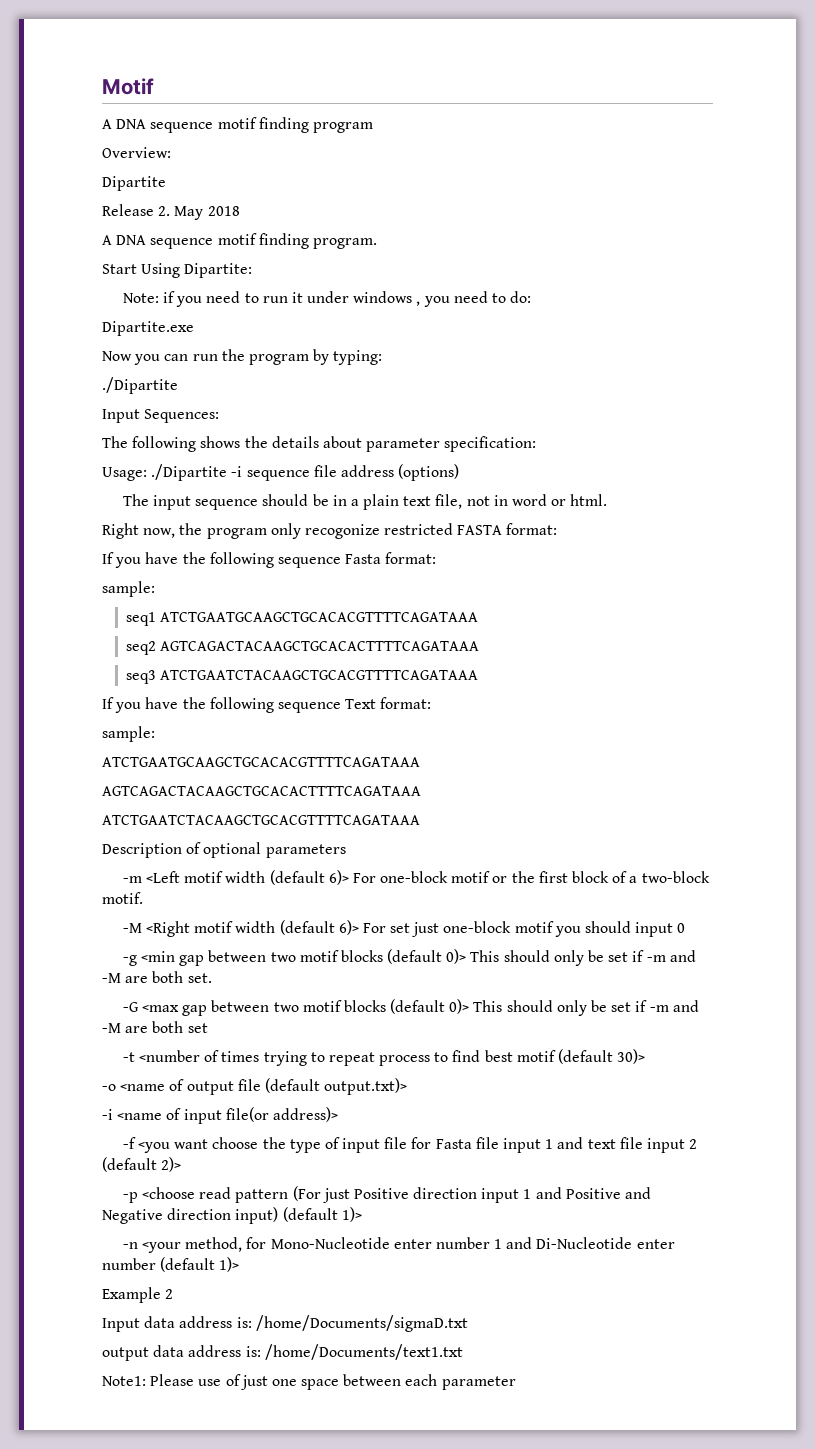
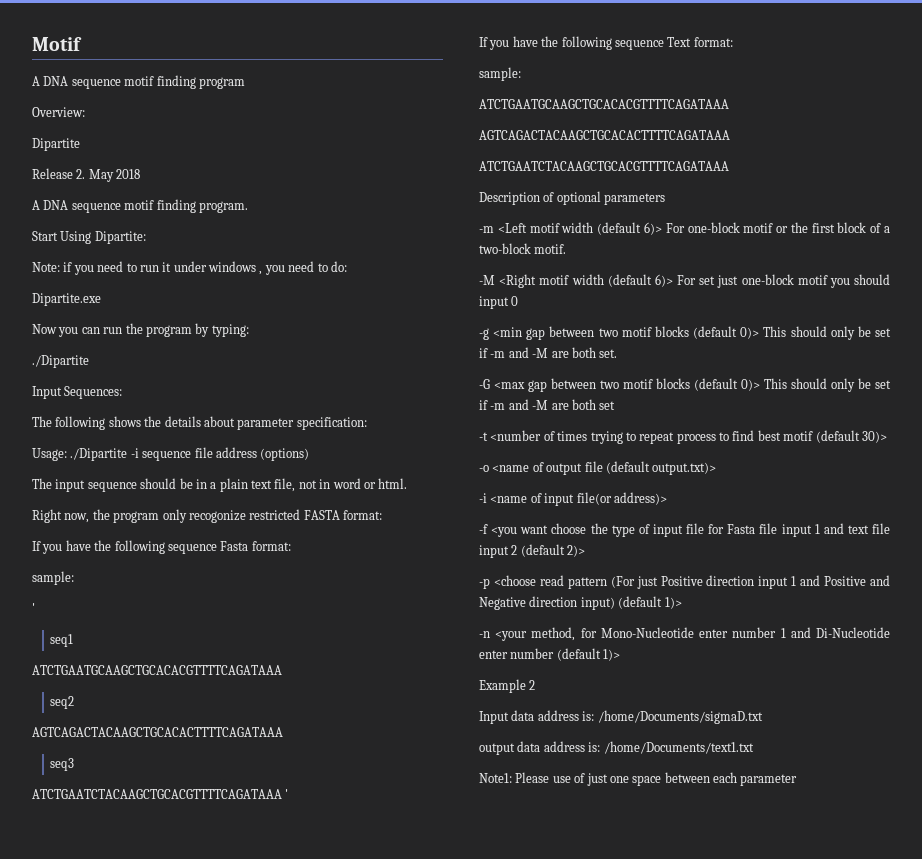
  If you have the following sequence Fasta format:
  sample:
+ '
- seq1 ATCTGAATGCAAGCTGCACACGTTTTCAGATAAA
+ seq1
+ ATCTGAATGCAAGCTGCACACGTTTTCAGATAAA
- seq2 AGTCAGACTACAAGCTGCACACTTTTCAGATAAA
+ seq2
+ AGTCAGACTACAAGCTGCACACTTTTCAGATAAA
- seq3 ATCTGAATCTACAAGCTGCACGTTTTCAGATAAA
+ seq3
+ ATCTGAATCTACAAGCTGCACGTTTTCAGATAAA '

